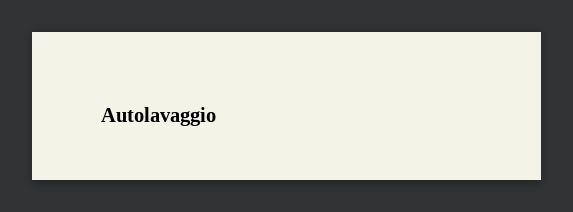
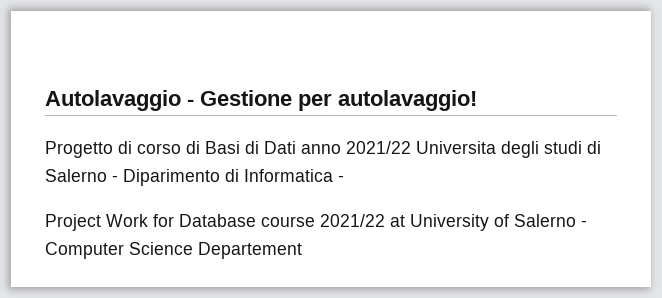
- Autolavaggio
+ Autolavaggio - Gestione per autolavaggio!
+ Progetto di corso di Basi di Dati anno 2021/22 Universita degli studi di Salerno - Diparimento di Informatica -
+ Project Work for Database course 2021/22 at University of Salerno - Computer Science Departement

